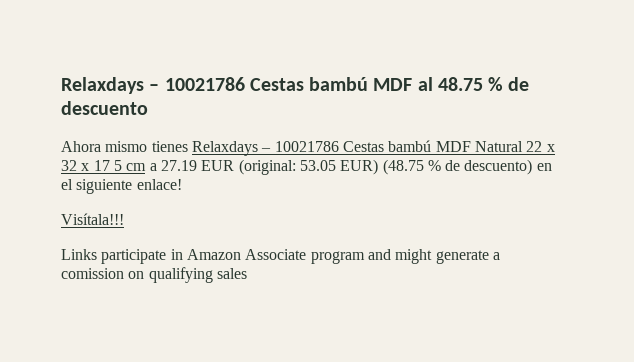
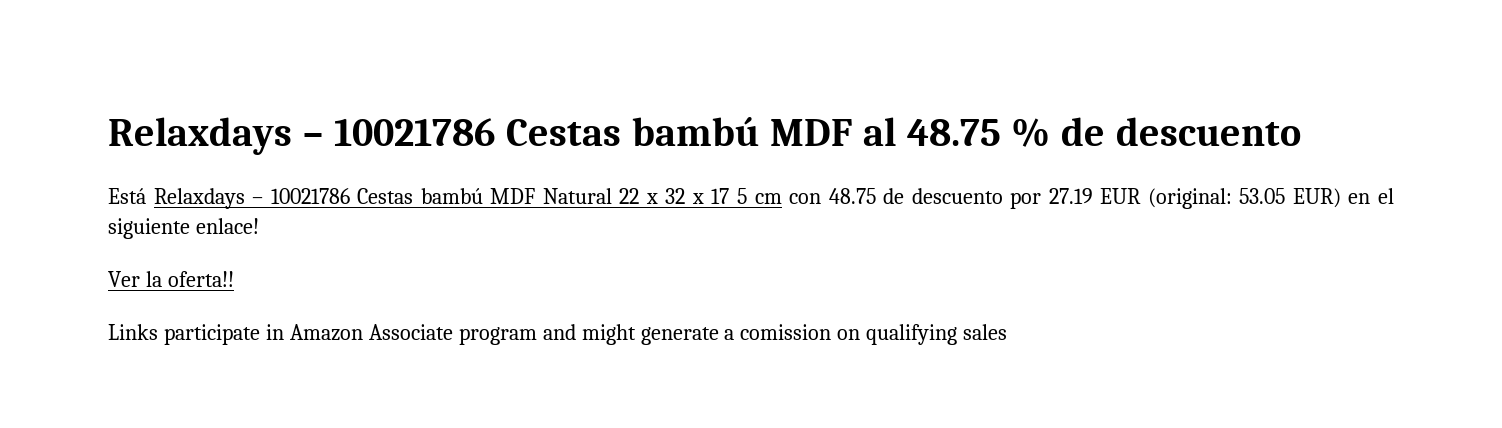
- Ahora mismo tienes Relaxdays – 10021786 Cestas bambú MDF Natural 22 x 32 x 17 5 cm a 27.19 EUR (original: 53.05 EUR) (48.75 % de descuento) en el siguiente enlace!
+ Está Relaxdays – 10021786 Cestas bambú MDF Natural 22 x 32 x 17 5 cm con 48.75 de descuento por 27.19 EUR (original: 53.05 EUR) en el siguiente enlace!
- Visítala!!!
+ Ver la oferta!!

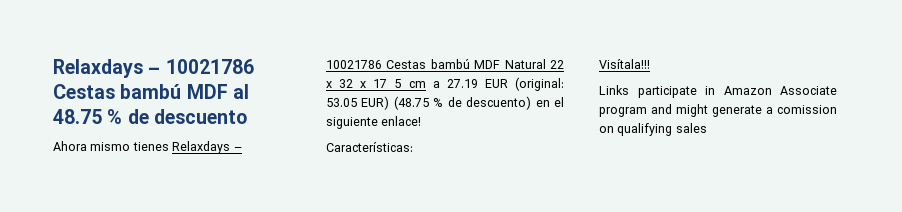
- Está Relaxdays – 10021786 Cestas bambú MDF Natural 22 x 32 x 17 5 cm con 48.75 de descuento por 27.19 EUR (original: 53.05 EUR) en el siguiente enlace!
+ Ahora mismo tienes Relaxdays – 10021786 Cestas bambú MDF Natural 22 x 32 x 17 5 cm a 27.19 EUR (original: 53.05 EUR) (48.75 % de descuento) en el siguiente enlace!
- Ver la oferta!!
+ Características:
+ Visítala!!!

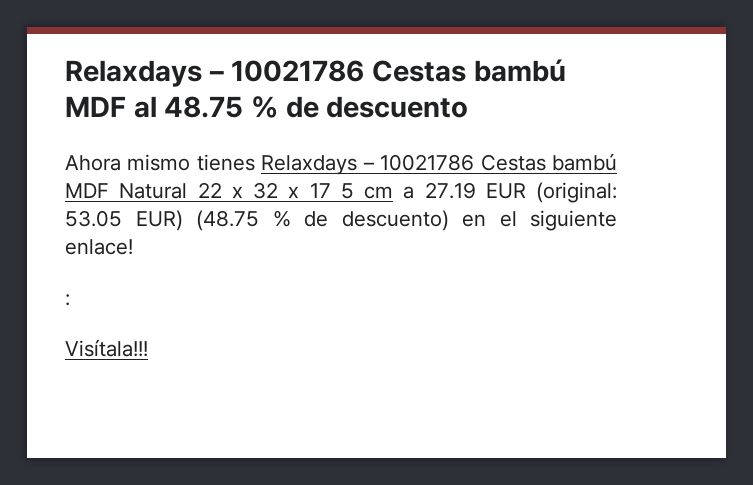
- Características:
+ :
- Links participate in Amazon Associate program and might generate a comission on qualifying sales

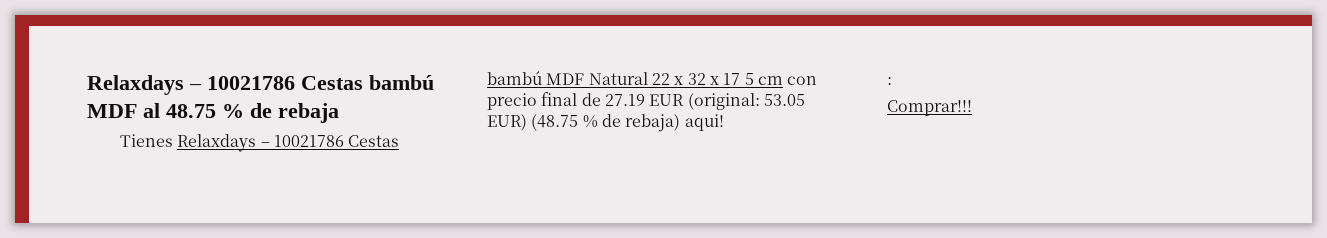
- Relaxdays – 10021786 Cestas bambú MDF al 48.75 % de descuento
- Ahora mismo tienes Relaxdays – 10021786 Cestas bambú MDF Natural 22 x 32 x 17 5 cm a 27.19 EUR (original: 53.05 EUR) (48.75 % de descuento) en el siguiente enlace!
+ Relaxdays – 10021786 Cestas bambú MDF al 48.75 % de rebaja
+ Tienes Relaxdays – 10021786 Cestas bambú MDF Natural 22 x 32 x 17 5 cm con precio final de 27.19 EUR (original: 53.05 EUR) (48.75 % de rebaja) aqui!
- Visítala!!!
+ Comprar!!!

